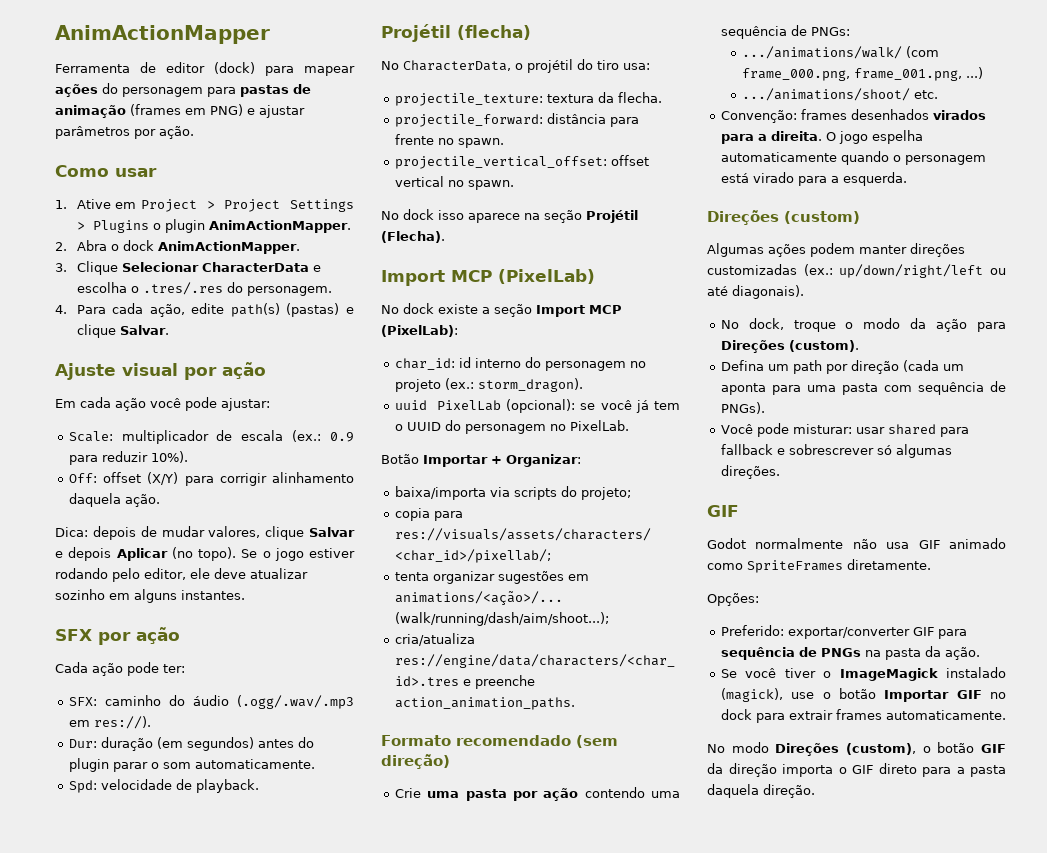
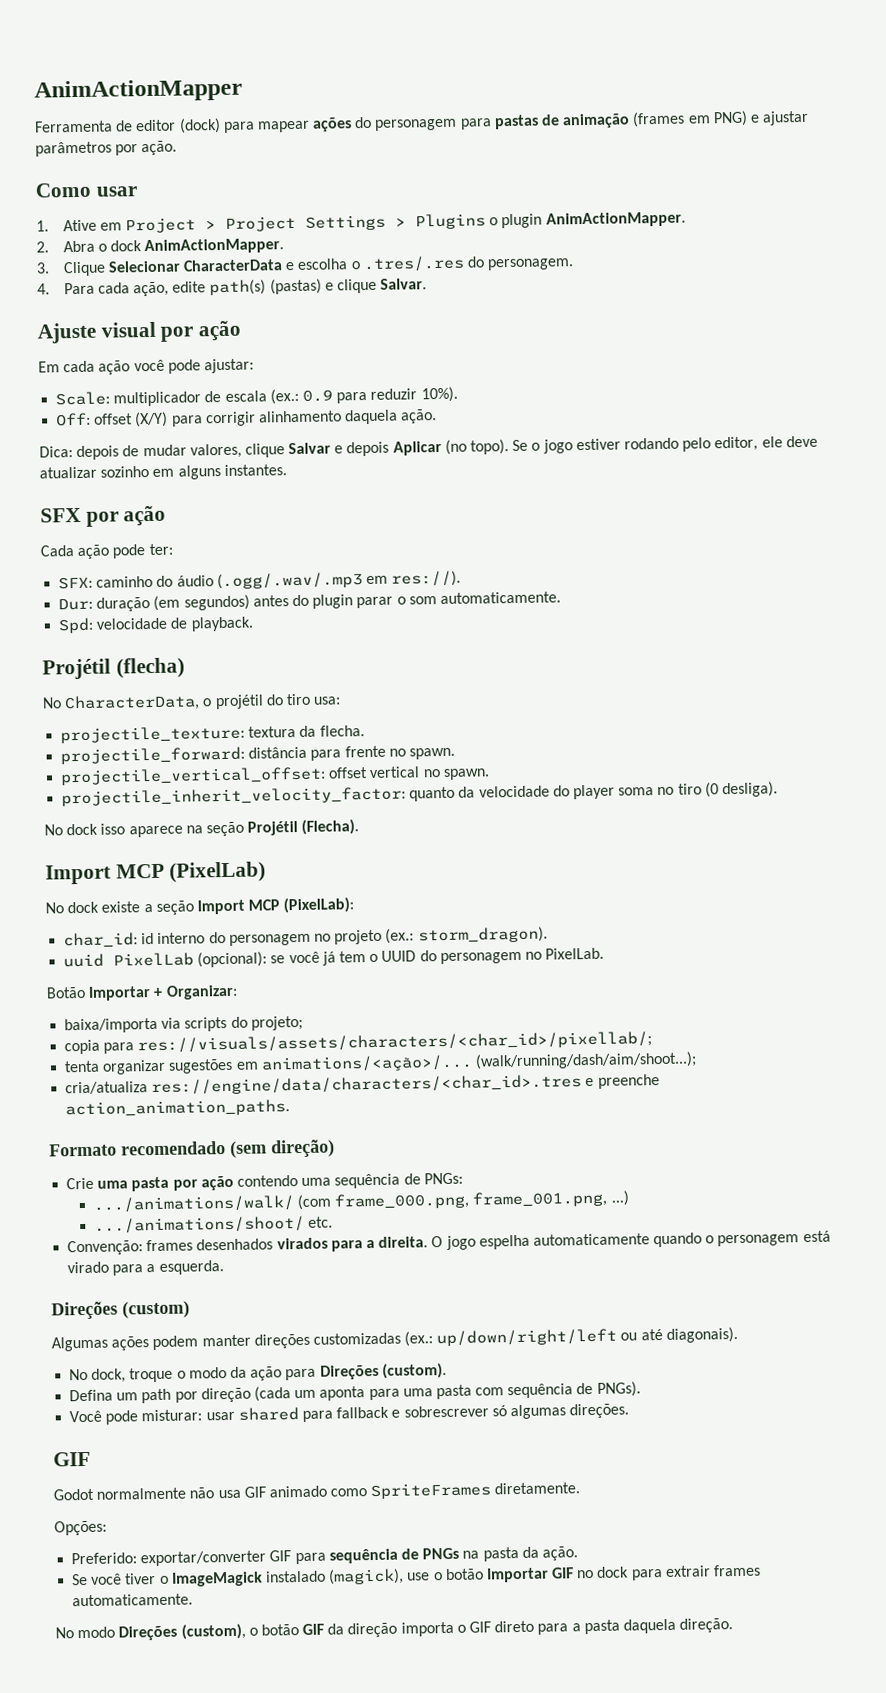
+ projectile_inherit_velocity_factor: quanto da velocidade do player soma no tiro (0 desliga).

